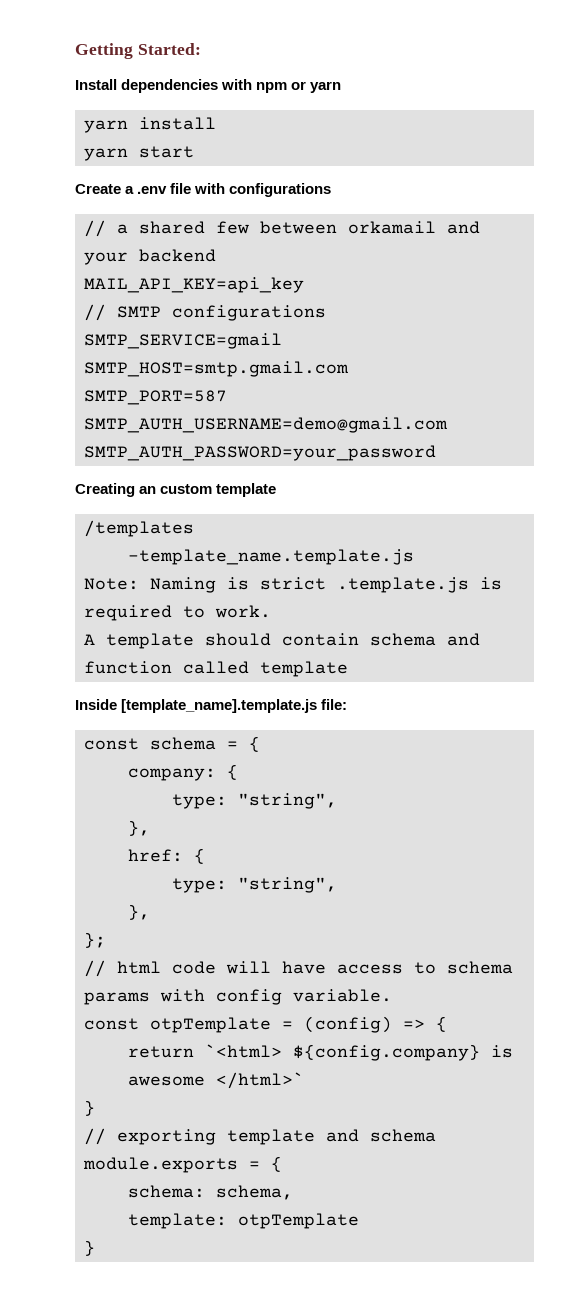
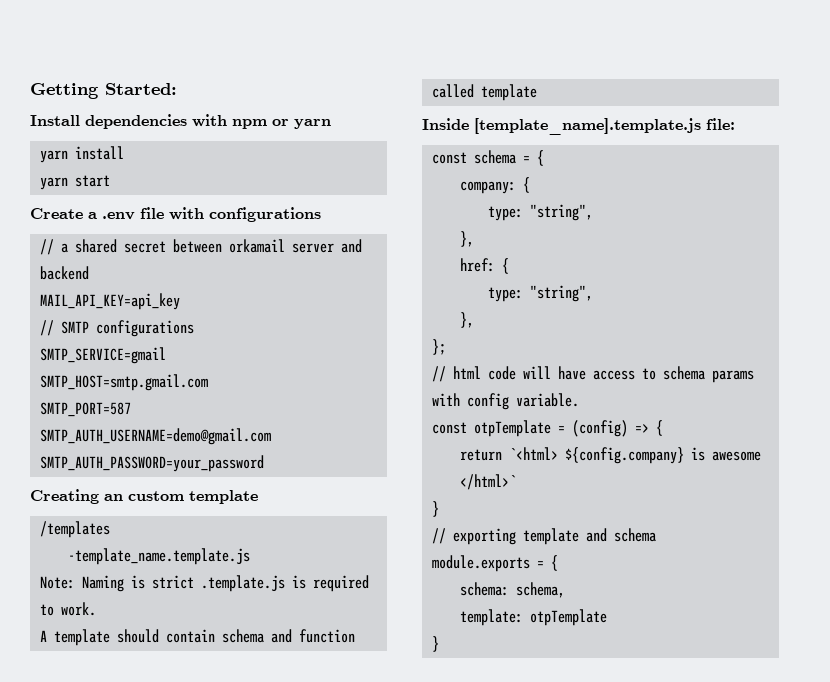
- // a shared few between orkamail and your backend
+ // a shared secret between orkamail server and backend

